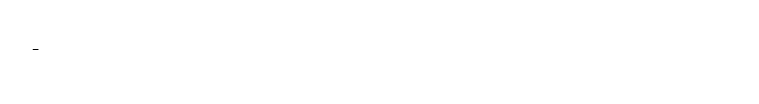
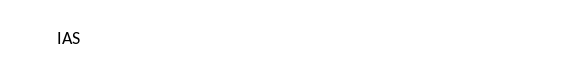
- -
+ IAS

